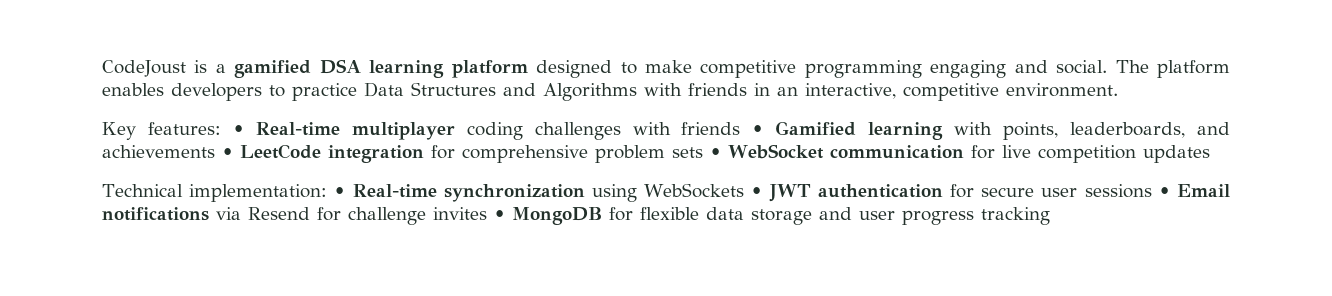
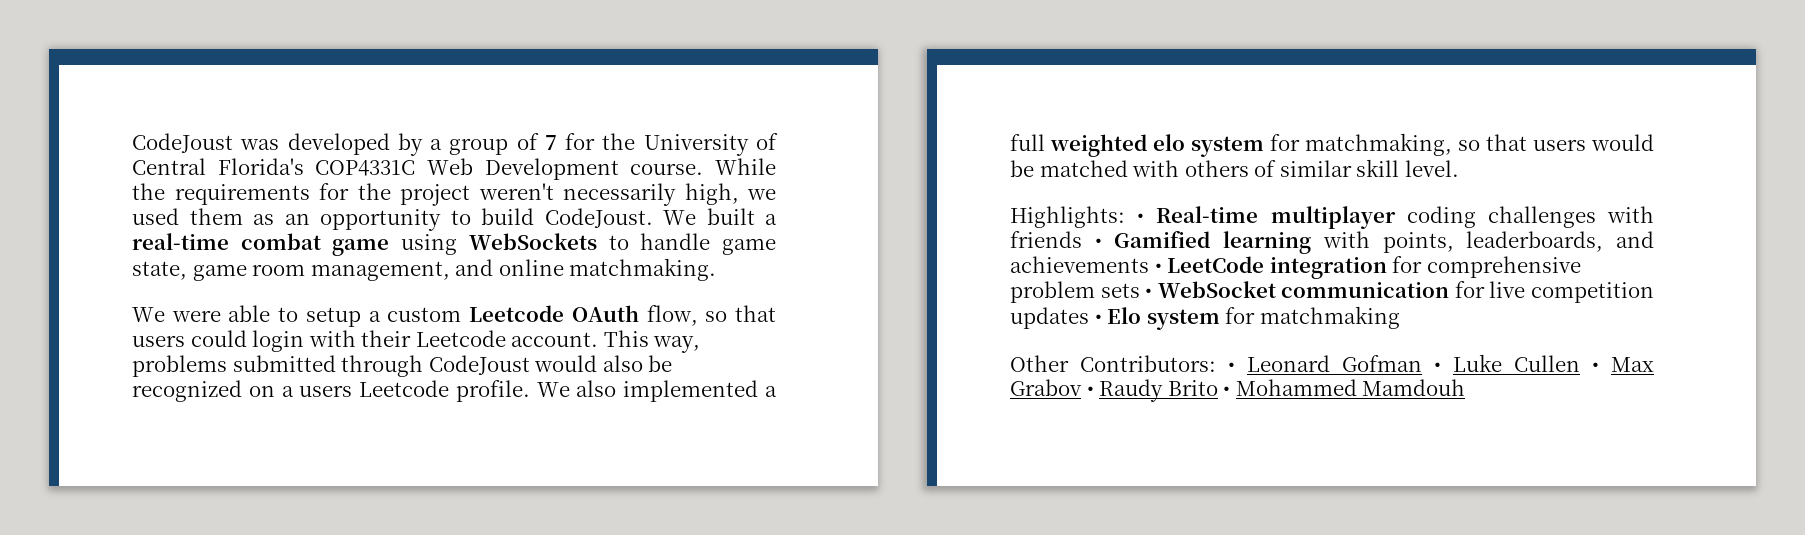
- CodeJoust is a gamified DSA learning platform designed to make competitive programming engaging and social. The platform enables developers to practice Data Structures and Algorithms with friends in an interactive, competitive environment.
- Key features: • Real-time multiplayer coding challenges with friends • Gamified learning with points, leaderboards, and achievements • LeetCode integration for comprehensive problem sets • WebSocket communication for live competition updates
- Technical implementation: • Real-time synchronization using WebSockets • JWT authentication for secure user sessions • Email notifications via Resend for challenge invites • MongoDB for flexible data storage and user progress tracking
+ CodeJoust was developed by a group of 7 for the University of Central Florida's COP4331C Web Development course. While the requirements for the project weren't necessarily high, we used them as an opportunity to build CodeJoust. We built a real-time combat game using WebSockets to handle game state, game room management, and online matchmaking.
+ We were able to setup a custom Leetcode OAuth flow, so that users could login with their Leetcode account. This way, problems submitted through CodeJoust would also be recognized on a users Leetcode profile. We also implemented a full weighted elo system for matchmaking, so that users would be matched with others of similar skill level.
+ Highlights: • Real-time multiplayer coding challenges with friends • Gamified learning with points, leaderboards, and achievements • LeetCode integration for comprehensive problem sets • WebSocket communication for live competition updates • Elo system for matchmaking
+ Other Contributors: • Leonard Gofman • Luke Cullen • Max Grabov • Raudy Brito • Mohammed Mamdouh

